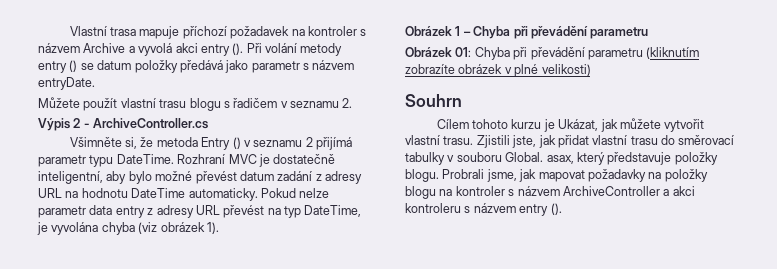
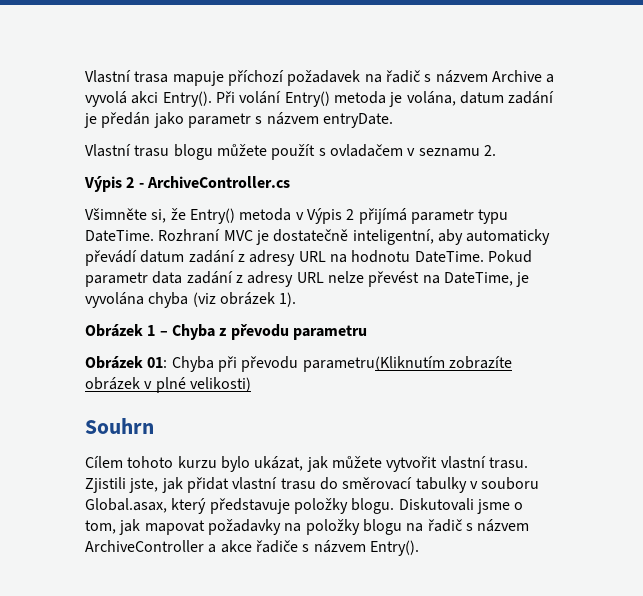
- Vlastní trasa mapuje příchozí požadavek na kontroler s názvem Archive a vyvolá akci entry (). Při volání metody entry () se datum položky předává jako parametr s názvem entryDate.
+ Vlastní trasa mapuje příchozí požadavek na řadič s názvem Archive a vyvolá akci Entry(). Při volání Entry() metoda je volána, datum zadání je předán jako parametr s názvem entryDate.
- Můžete použít vlastní trasu blogu s řadičem v seznamu 2.
+ Vlastní trasu blogu můžete použít s ovladačem v seznamu 2.
- Všimněte si, že metoda Entry () v seznamu 2 přijímá parametr typu DateTime.
+ Všimněte si, že Entry() metoda v Výpis 2 přijímá parametr typu DateTime.
- Rozhraní MVC je dostatečně inteligentní, aby bylo možné převést datum zadání z adresy URL na hodnotu DateTime automaticky. Pokud nelze parametr data entry z adresy URL převést na typ DateTime, je vyvolána chyba (viz obrázek 1).
+ Rozhraní MVC je dostatečně inteligentní, aby automaticky převádí datum zadání z adresy URL na hodnotu DateTime. Pokud parametr data zadání z adresy URL nelze převést na DateTime, je vyvolána chyba (viz obrázek 1).
- Obrázek 1 – Chyba při převádění parametru
+ Obrázek 1 – Chyba z převodu parametru
- Obrázek 01: Chyba při převádění parametru (kliknutím zobrazíte obrázek v plné velikosti)
+ Obrázek 01: Chyba při převodu parametru(Kliknutím zobrazíte obrázek v plné velikosti)
- Cílem tohoto kurzu je Ukázat, jak můžete vytvořit vlastní trasu.
+ Cílem tohoto kurzu bylo ukázat, jak můžete vytvořit vlastní trasu.
- Zjistili jste, jak přidat vlastní trasu do směrovací tabulky v souboru Global. asax, který představuje položky blogu.
+ Zjistili jste, jak přidat vlastní trasu do směrovací tabulky v souboru Global.asax, který představuje položky blogu.
- Probrali jsme, jak mapovat požadavky na položky blogu na kontroler s názvem ArchiveController a akci kontroleru s názvem entry ().
+ Diskutovali jsme o tom, jak mapovat požadavky na položky blogu na řadič s názvem ArchiveController a akce řadiče s názvem Entry().

